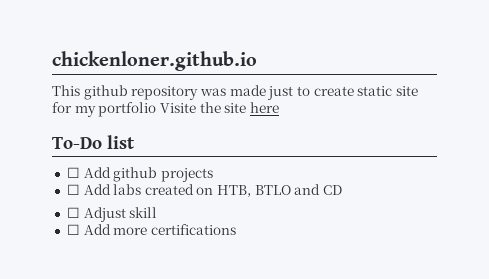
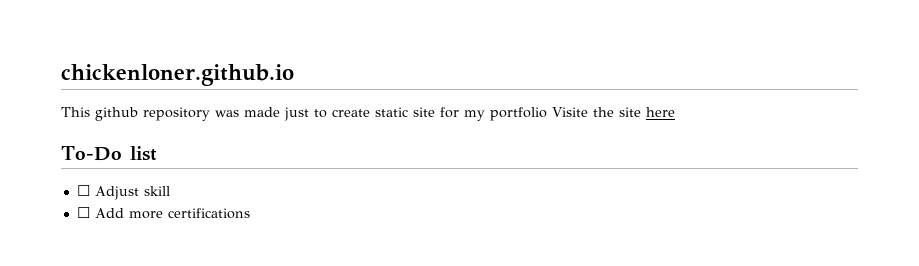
- ☐ Add github projects
- ☐ Add labs created on HTB, BTLO and CD

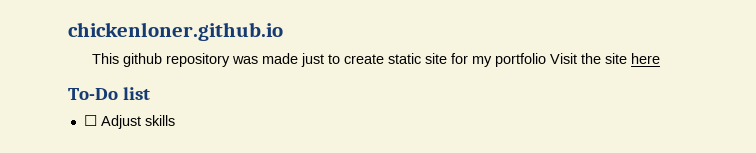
- This github repository was made just to create static site for my portfolio Visite the site here
+ This github repository was made just to create static site for my portfolio Visit the site here
- ☐ Adjust skill
- ☐ Add more certifications
+ ☐ Adjust skills

